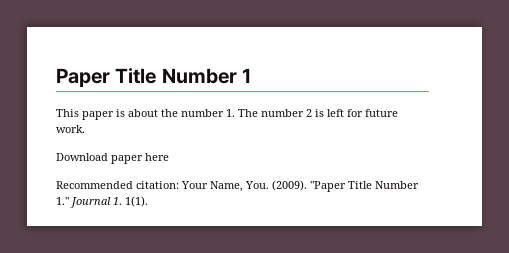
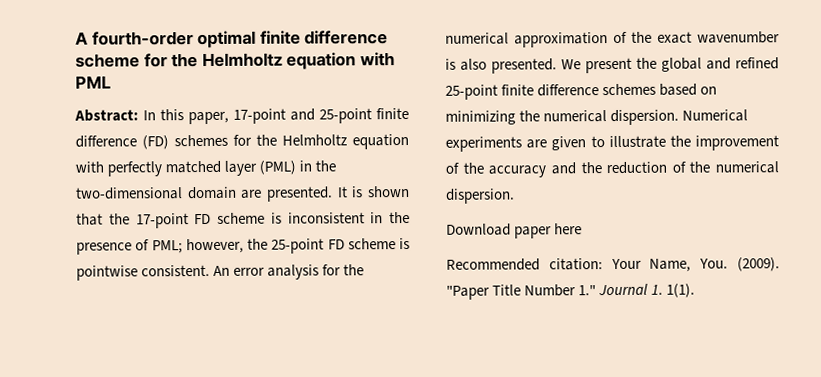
- Paper Title Number 1
- This paper is about the number 1. The number 2 is left for future work.
+ A fourth-order optimal finite difference scheme for the Helmholtz equation with PML
+ Abstract: In this paper, 17-point and 25-point finite difference (FD) schemes for the Helmholtz equation with perfectly matched layer (PML) in the two-dimensional domain are presented. It is shown that the 17-point FD scheme is inconsistent in the presence of PML; however, the 25-point FD scheme is pointwise consistent. An error analysis for the numerical approximation of the exact wavenumber is also presented. We present the global and refined 25-point finite difference schemes based on minimizing the numerical dispersion. Numerical experiments are given to illustrate the improvement of the accuracy and the reduction of the numerical dispersion.

